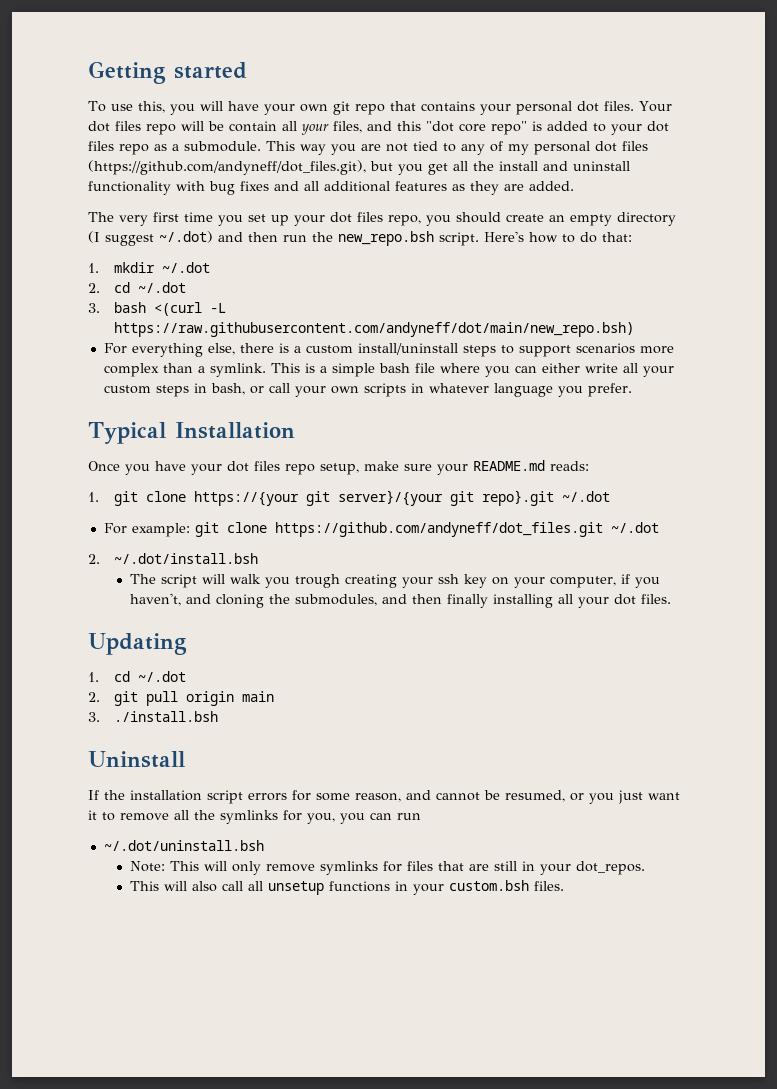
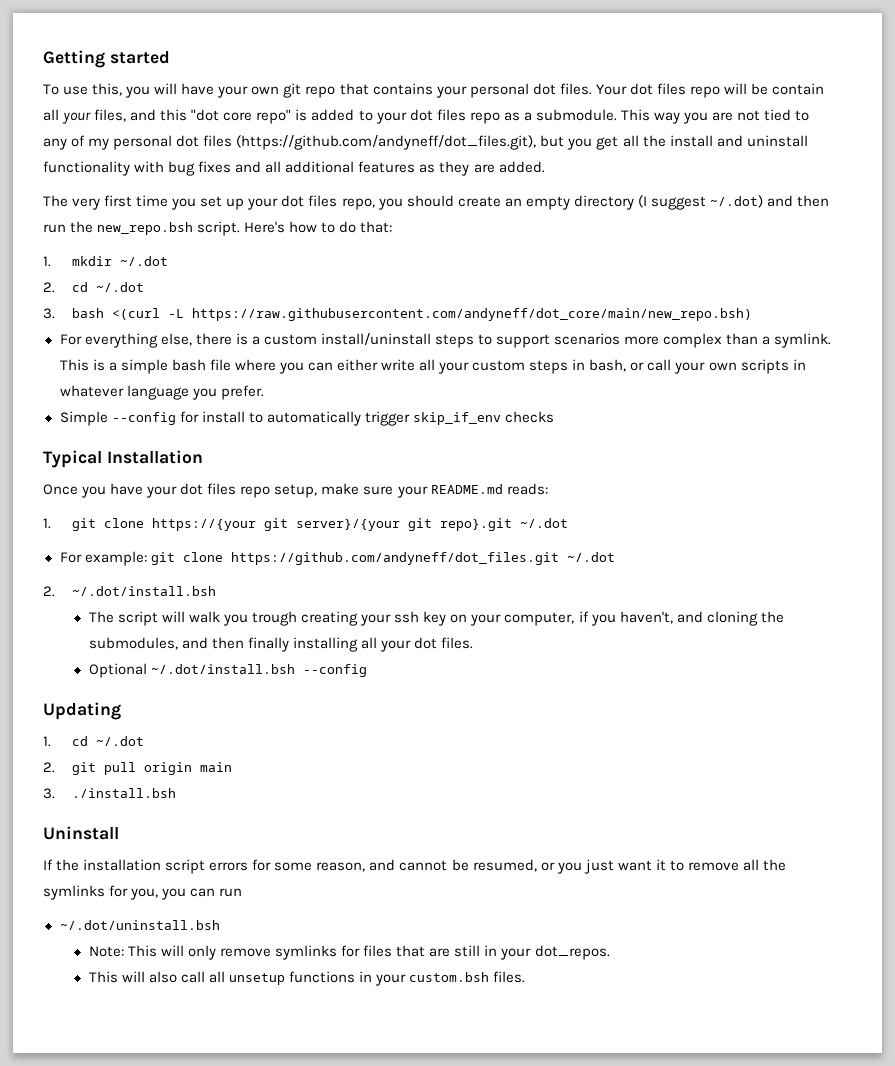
- 3. bash <(curl -L https://raw.githubusercontent.com/andyneff/dot/main/new_repo.bsh)
+ 3. bash <(curl -L https://raw.githubusercontent.com/andyneff/dot_core/main/new_repo.bsh)
+ Simple --config for install to automatically trigger skip_if_env checks
+ Optional ~/.dot/install.bsh --config

